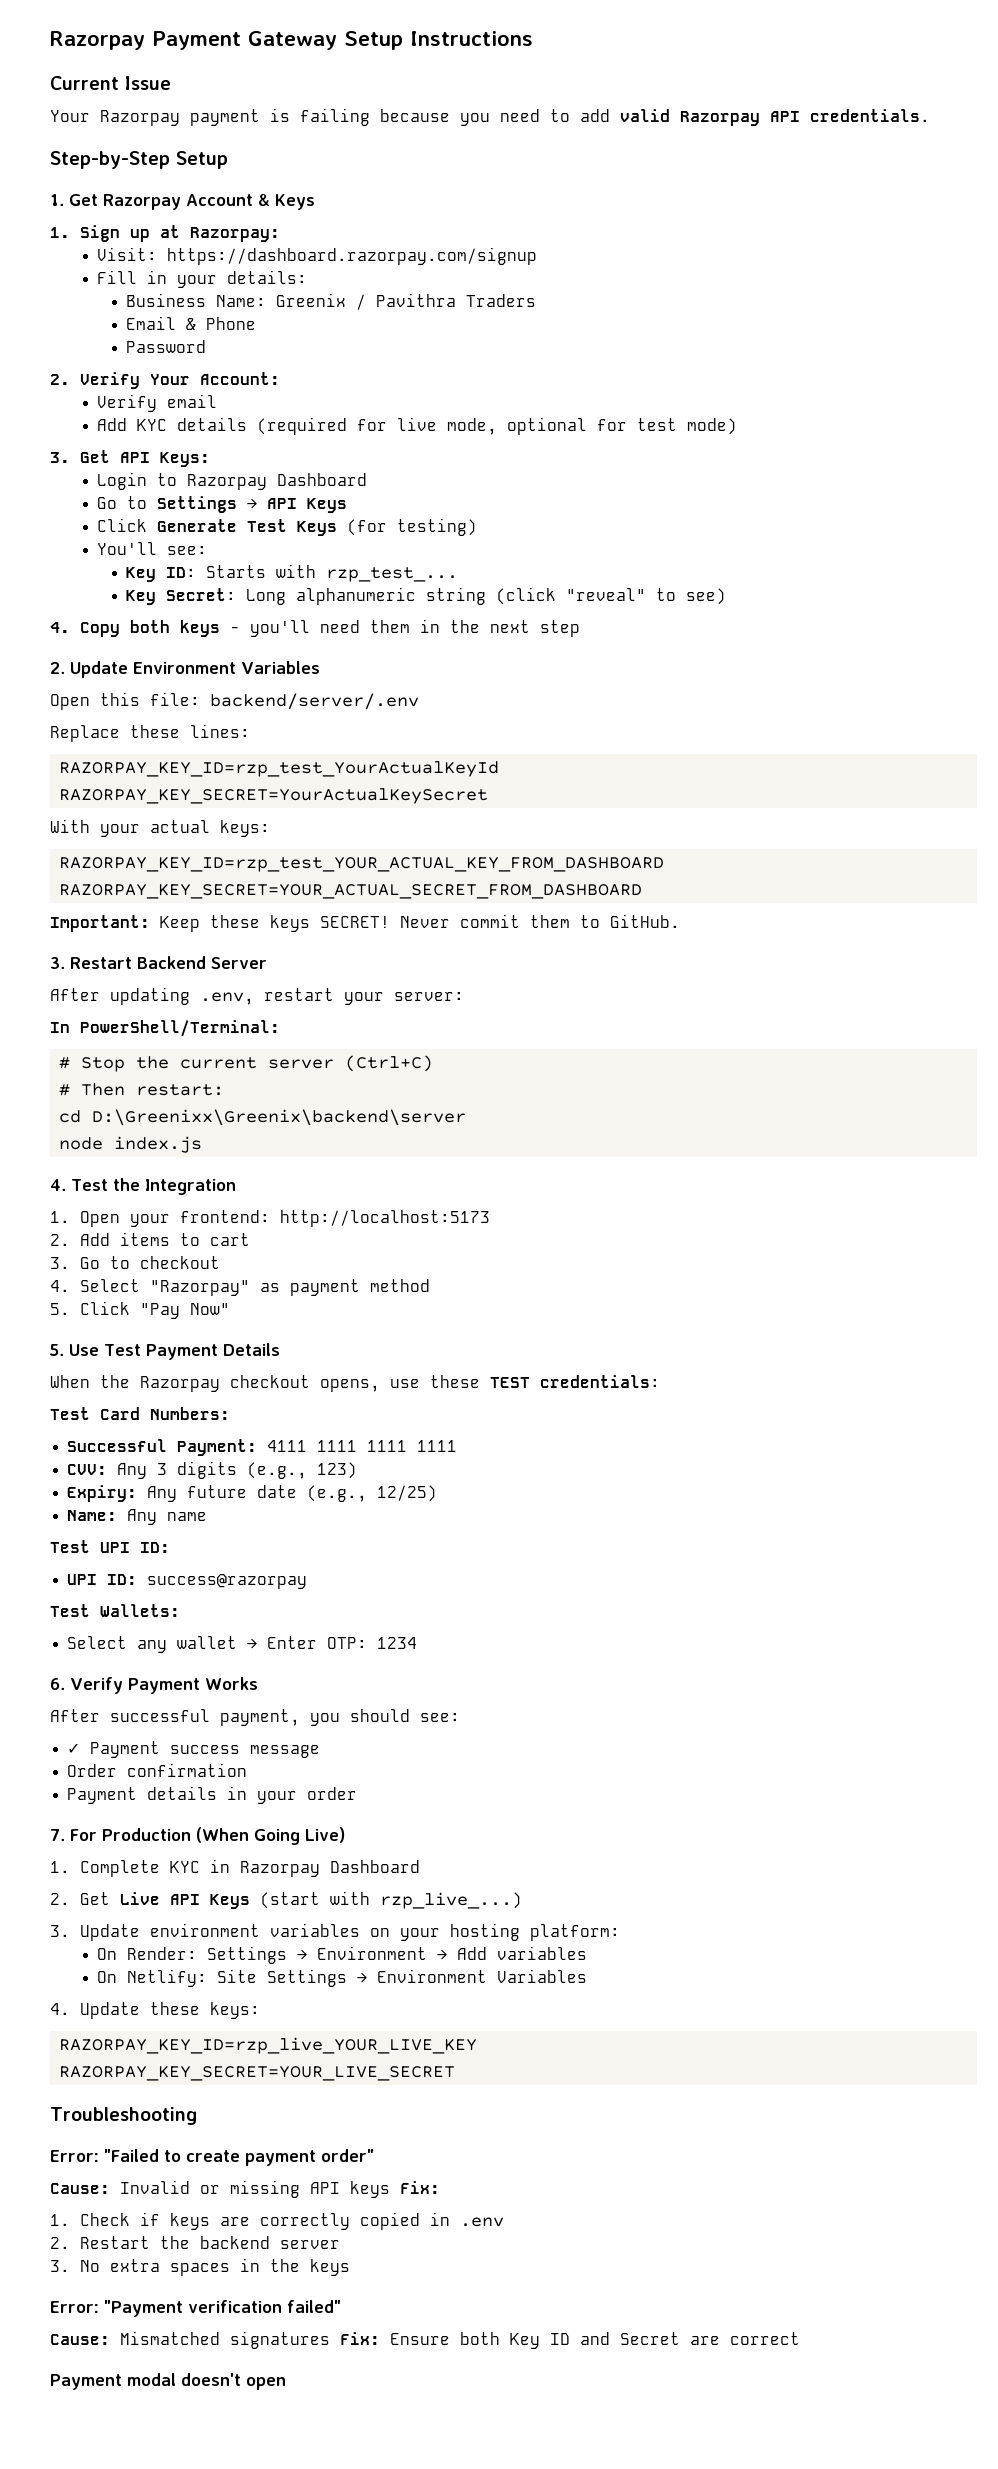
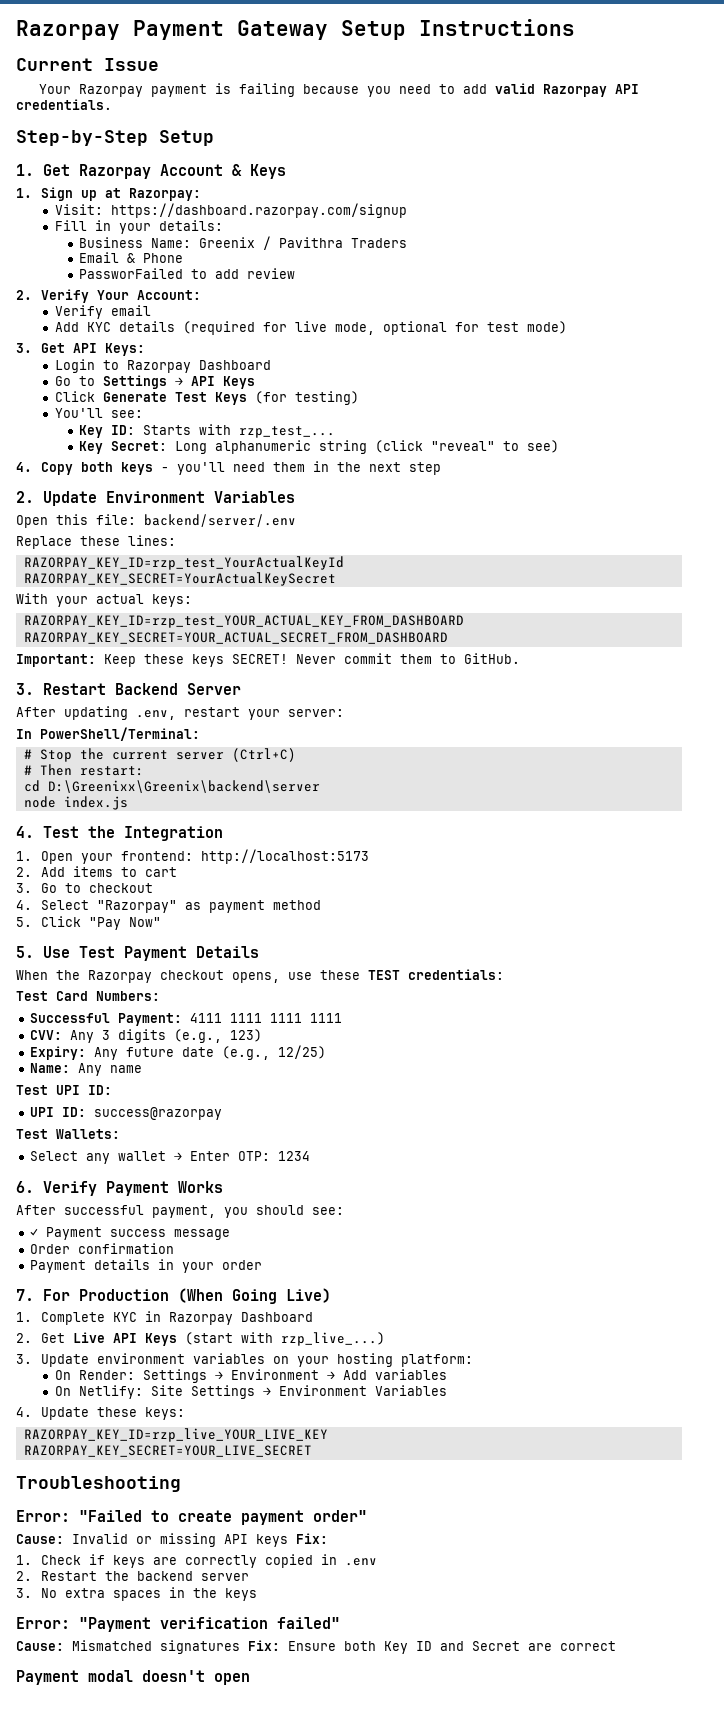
- Password
+ PassworFailed to add review

